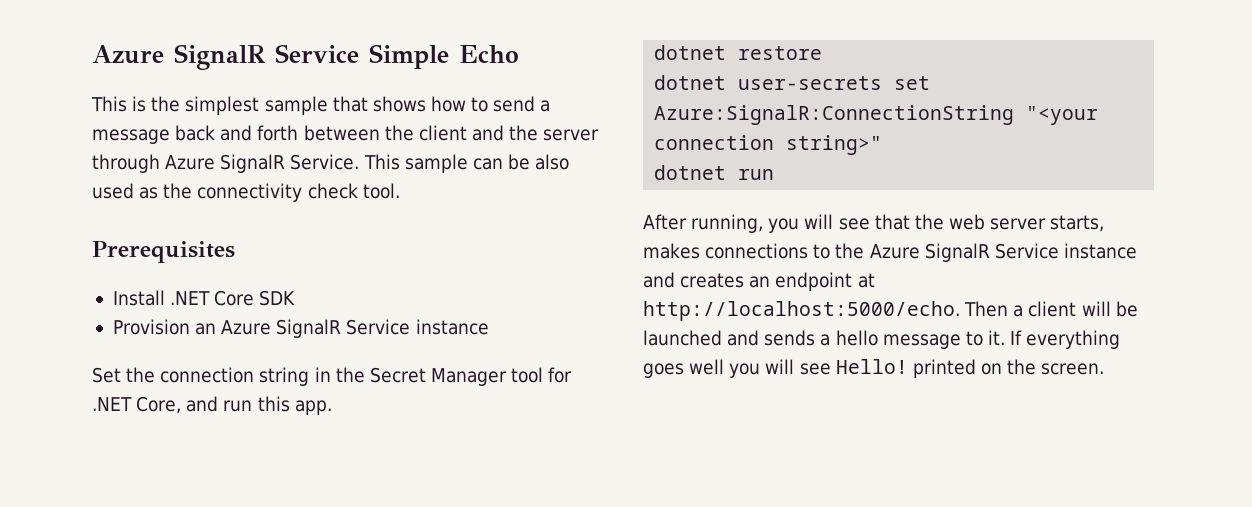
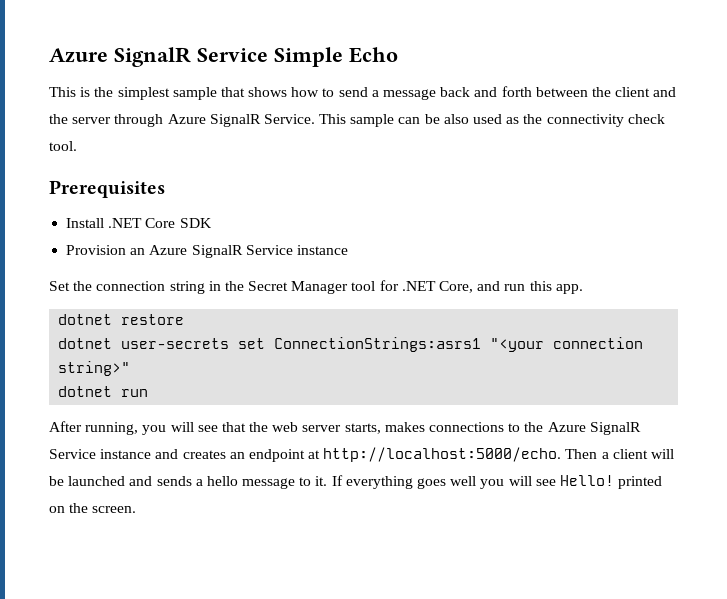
- dotnet user-secrets set Azure:SignalR:ConnectionString "<your connection string>"
+ dotnet user-secrets set ConnectionStrings:asrs1 "<your connection string>"

